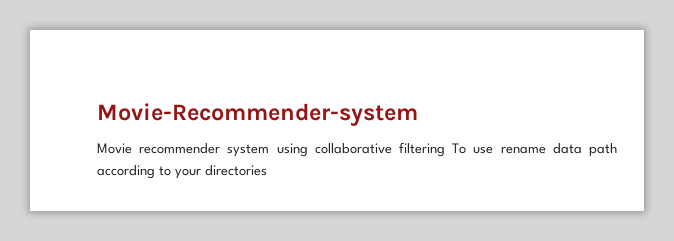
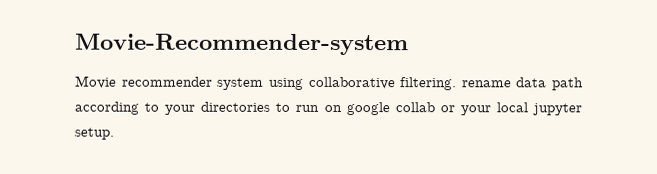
- Movie recommender system using collaborative filtering To use rename data path according to your directories
+ Movie recommender system using collaborative filtering. rename data path according to your directories to run on google collab or your local jupyter setup.

